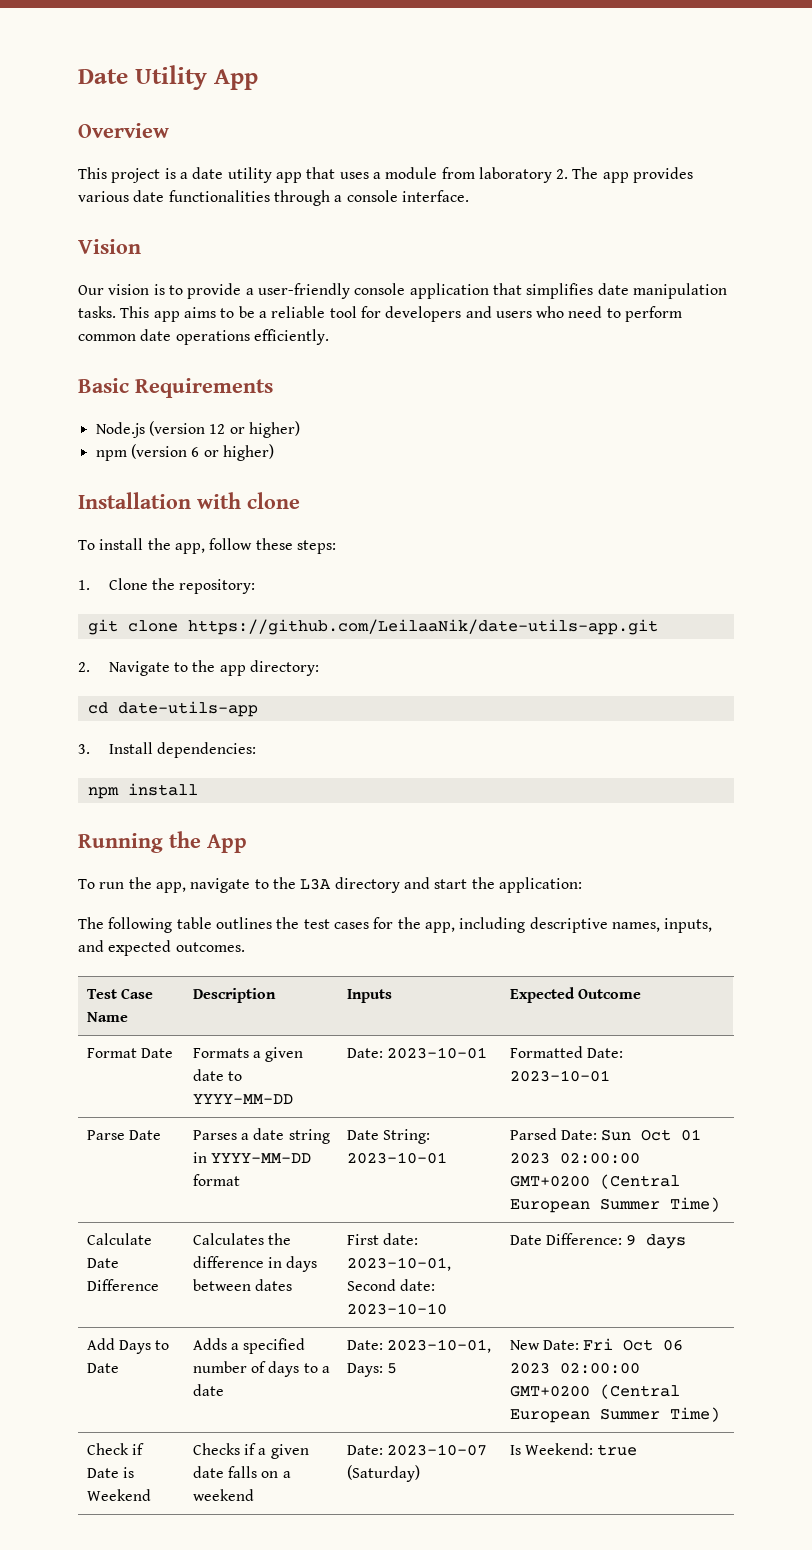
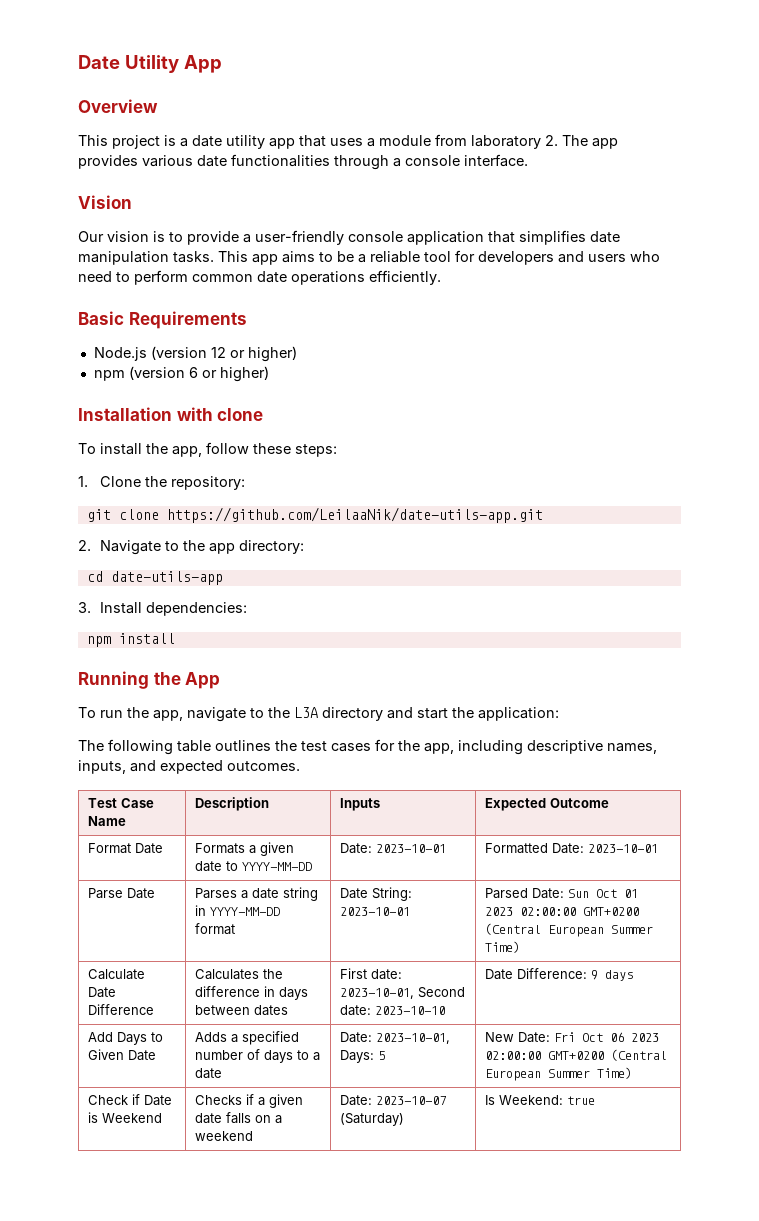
- Add Days to Date | Adds a specified number of days to a date | Date: 2023-10-01, Days: 5 | New Date: Fri Oct 06 2023 02:00:00 GMT+0200 (Central European Summer Time)
+ Add Days to Given Date | Adds a specified number of days to a date | Date: 2023-10-01, Days: 5 | New Date: Fri Oct 06 2023 02:00:00 GMT+0200 (Central European Summer Time)

